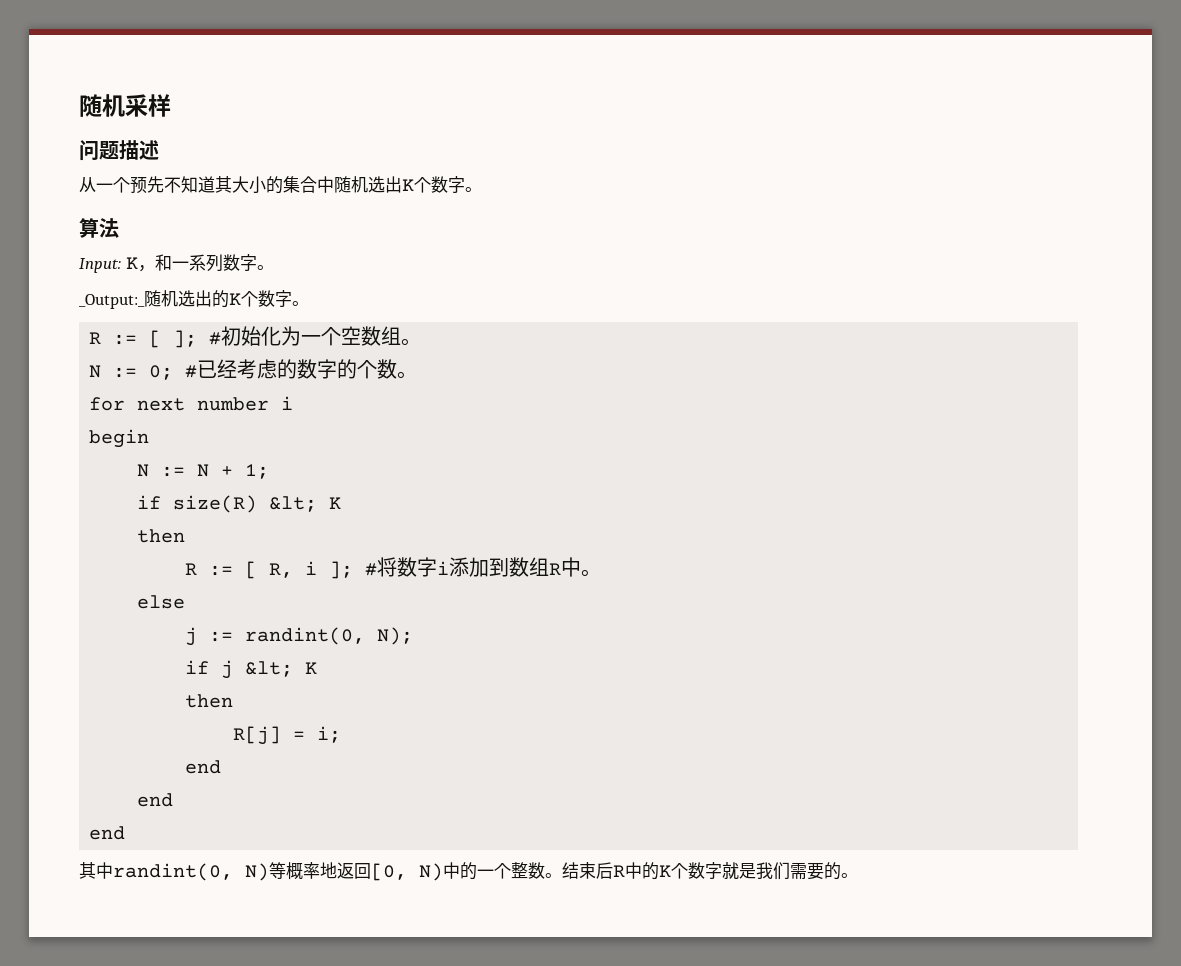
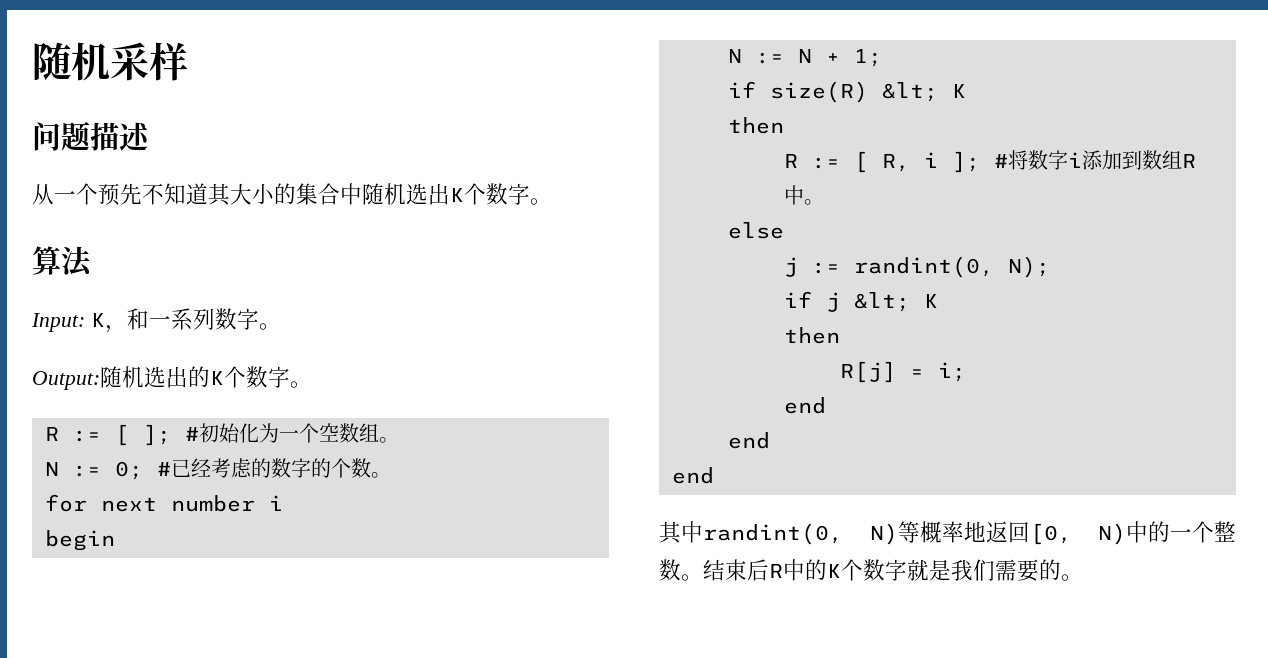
- _Output:_随机选出的K个数字。
+ Output:随机选出的K个数字。

